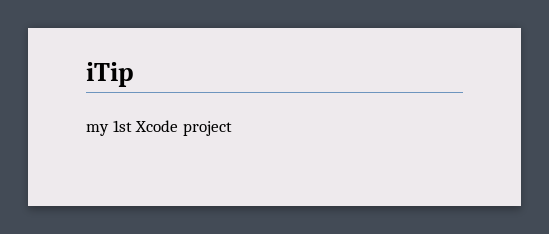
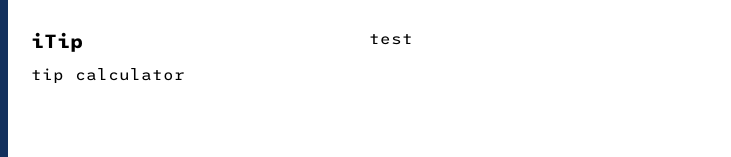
- my 1st Xcode project
+ tip calculator
+ test

